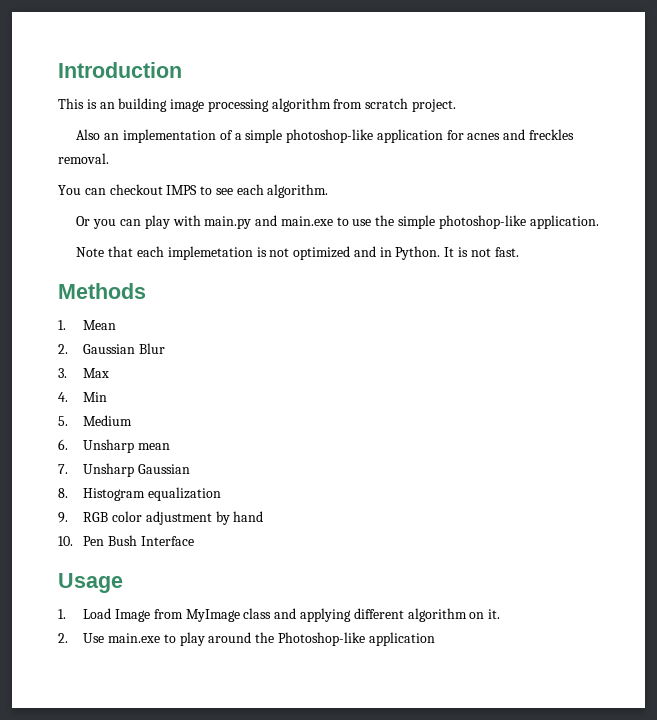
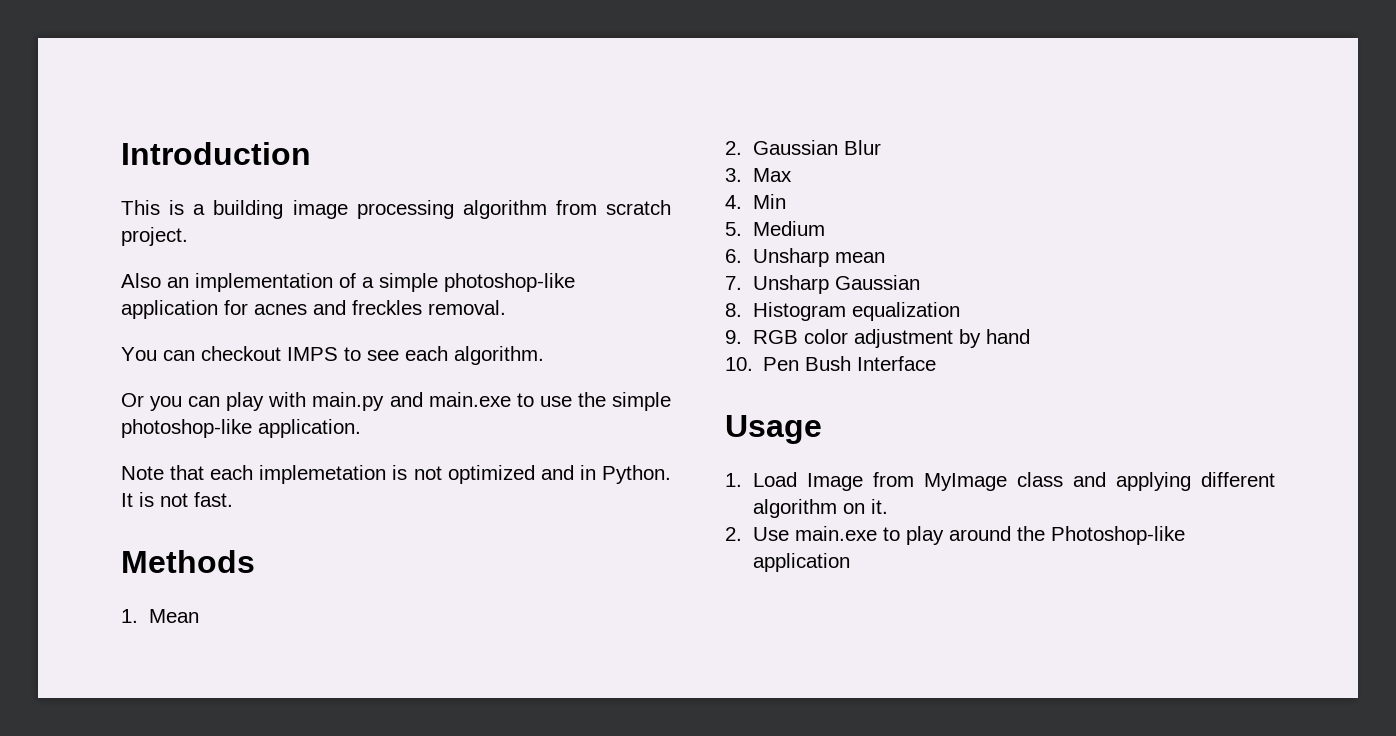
- This is an building image processing algorithm from scratch project.
+ This is a building image processing algorithm from scratch project.

